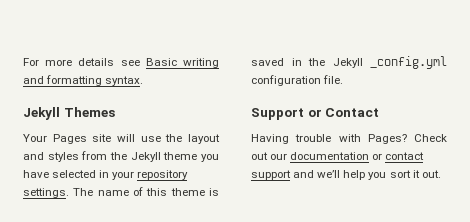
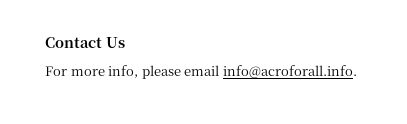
- For more details see Basic writing and formatting syntax.
- Jekyll Themes
- Your Pages site will use the layout and styles from the Jekyll theme you have selected in your repository settings. The name of this theme is saved in the Jekyll _config.yml configuration file.
- Support or Contact
- Having trouble with Pages? Check out our documentation or contact support and we’ll help you sort it out.
+ Contact Us
+ For more info, please email info@acroforall.info.

